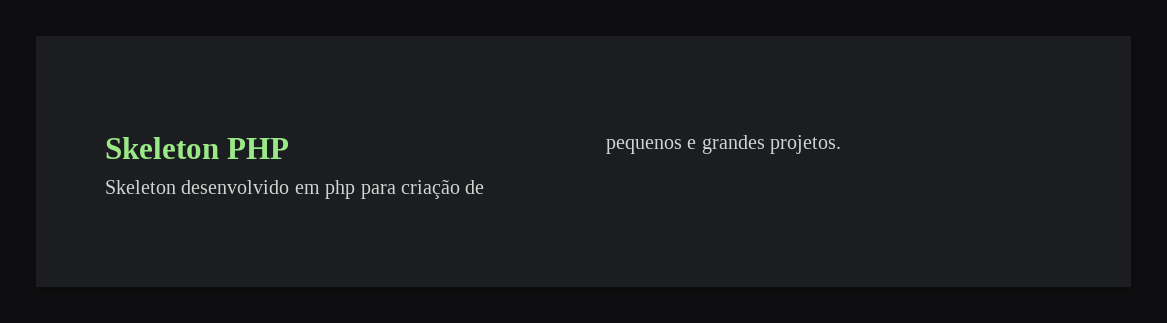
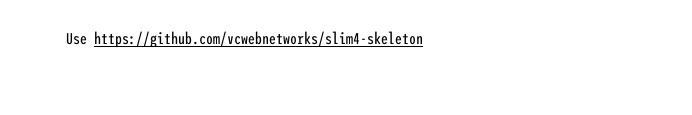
- Skeleton PHP
- Skeleton desenvolvido em php para criação de pequenos e grandes projetos.
+ Use https://github.com/vcwebnetworks/slim4-skeleton

